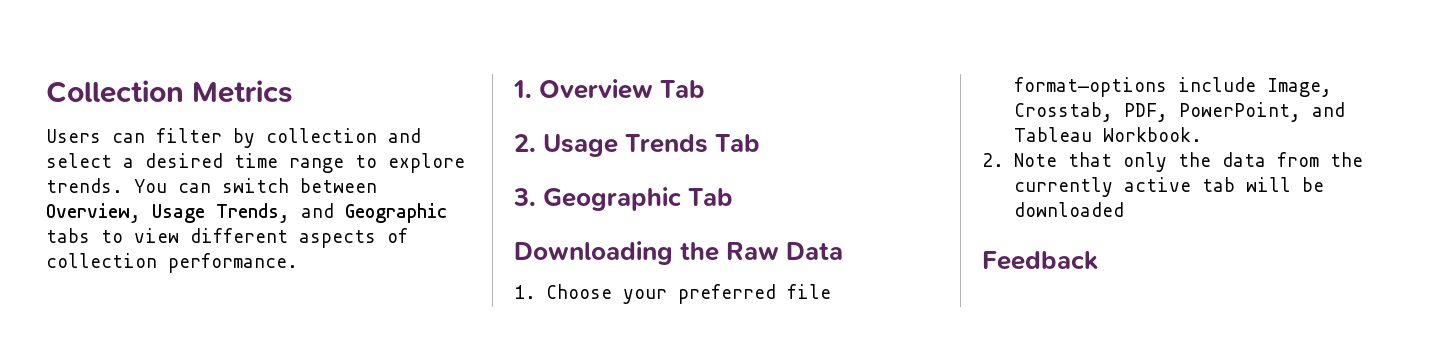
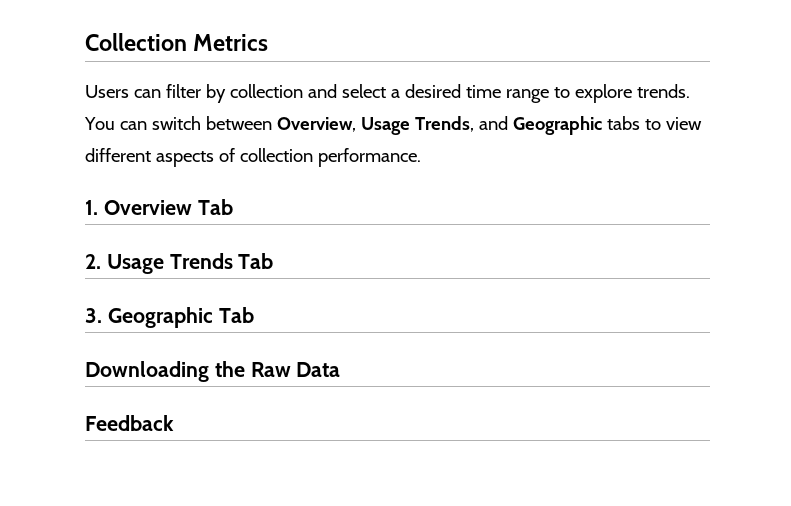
- 1. Choose your preferred file format—options include Image, Crosstab, PDF, PowerPoint, and Tableau Workbook.
- 2. Note that only the data from the currently active tab will be downloaded

